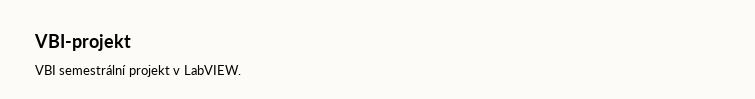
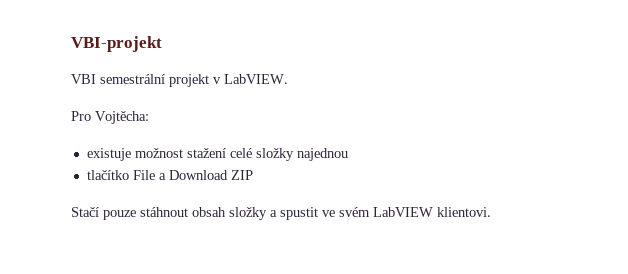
+ Pro Vojtěcha:
+ existuje možnost stažení celé složky najednou
+ tlačítko File a Download ZIP
+ Stačí pouze stáhnout obsah složky a spustit ve svém LabVIEW klientovi.

